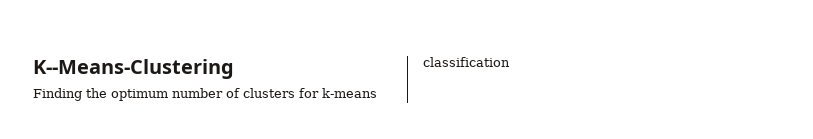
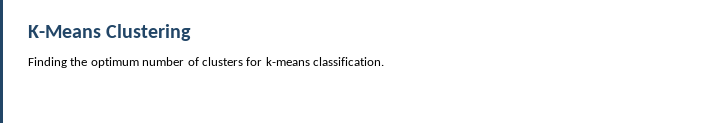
- K--Means-Clustering
+ K-Means Clustering
- Finding the optimum number of clusters for k-means classification
+ Finding the optimum number of clusters for k-means classification.

